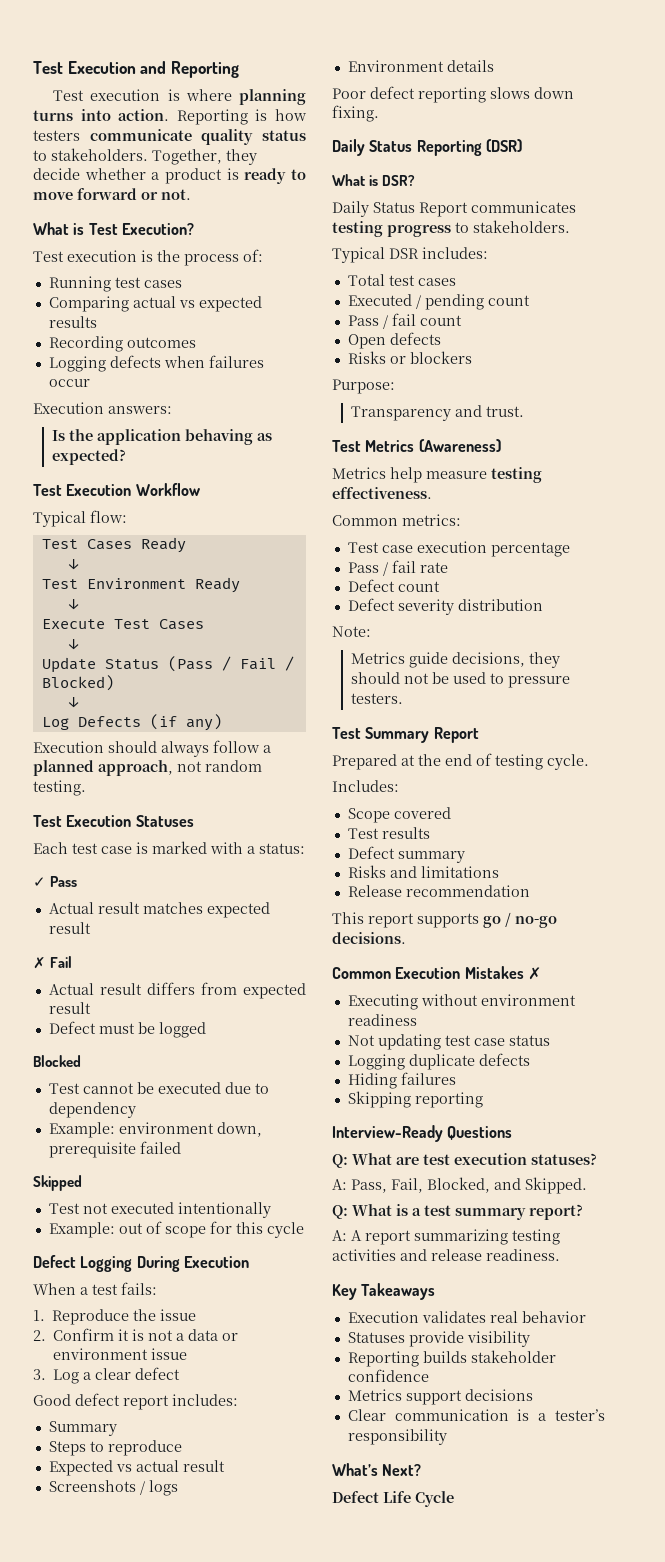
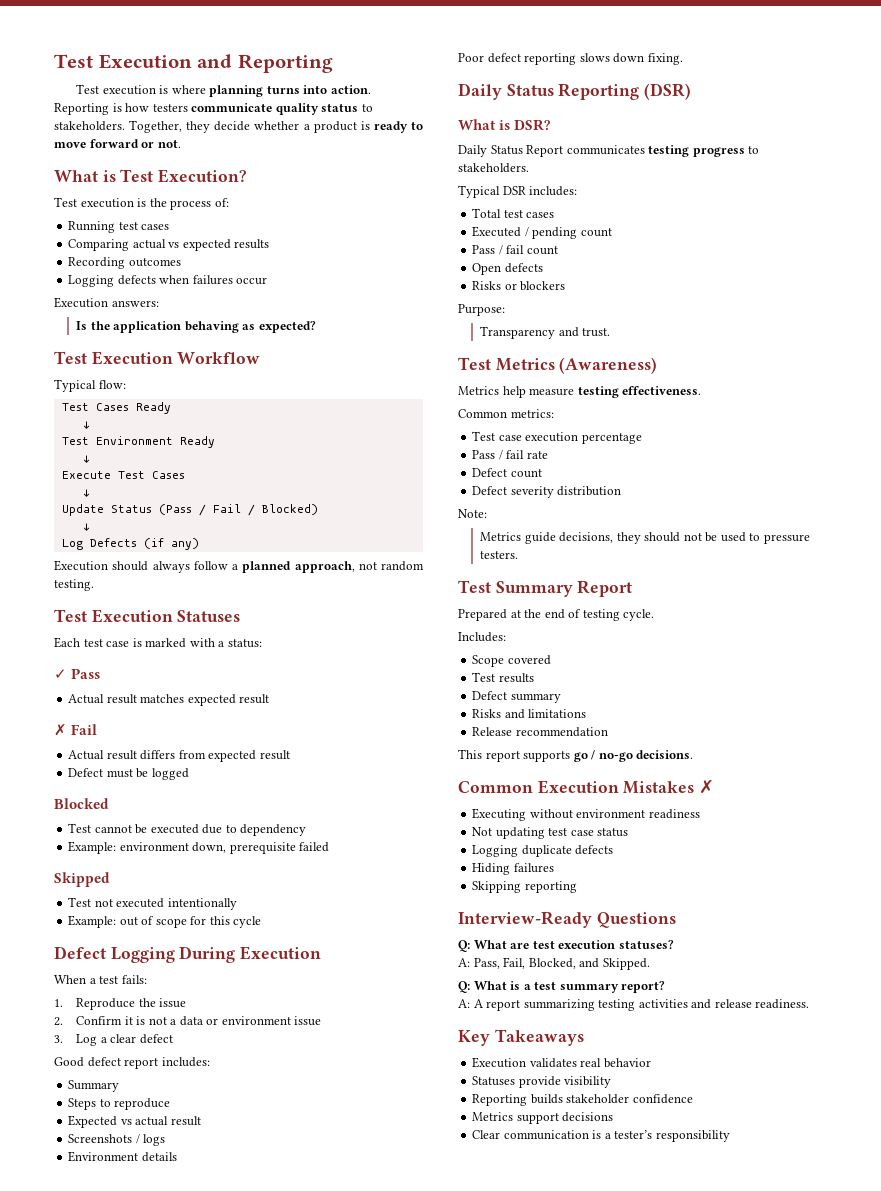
- What’s Next?
- Defect Life Cycle

